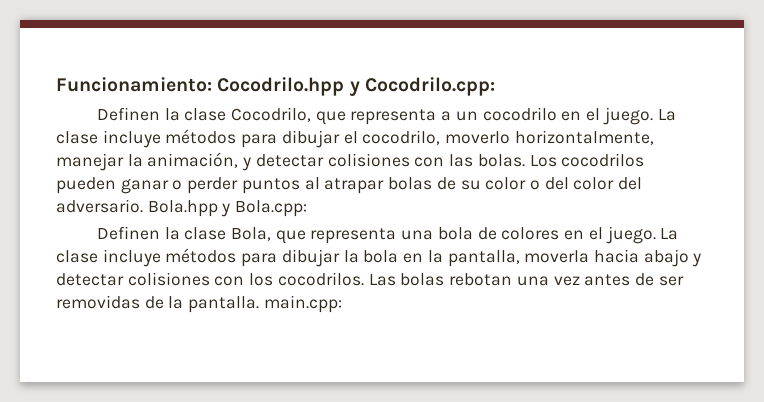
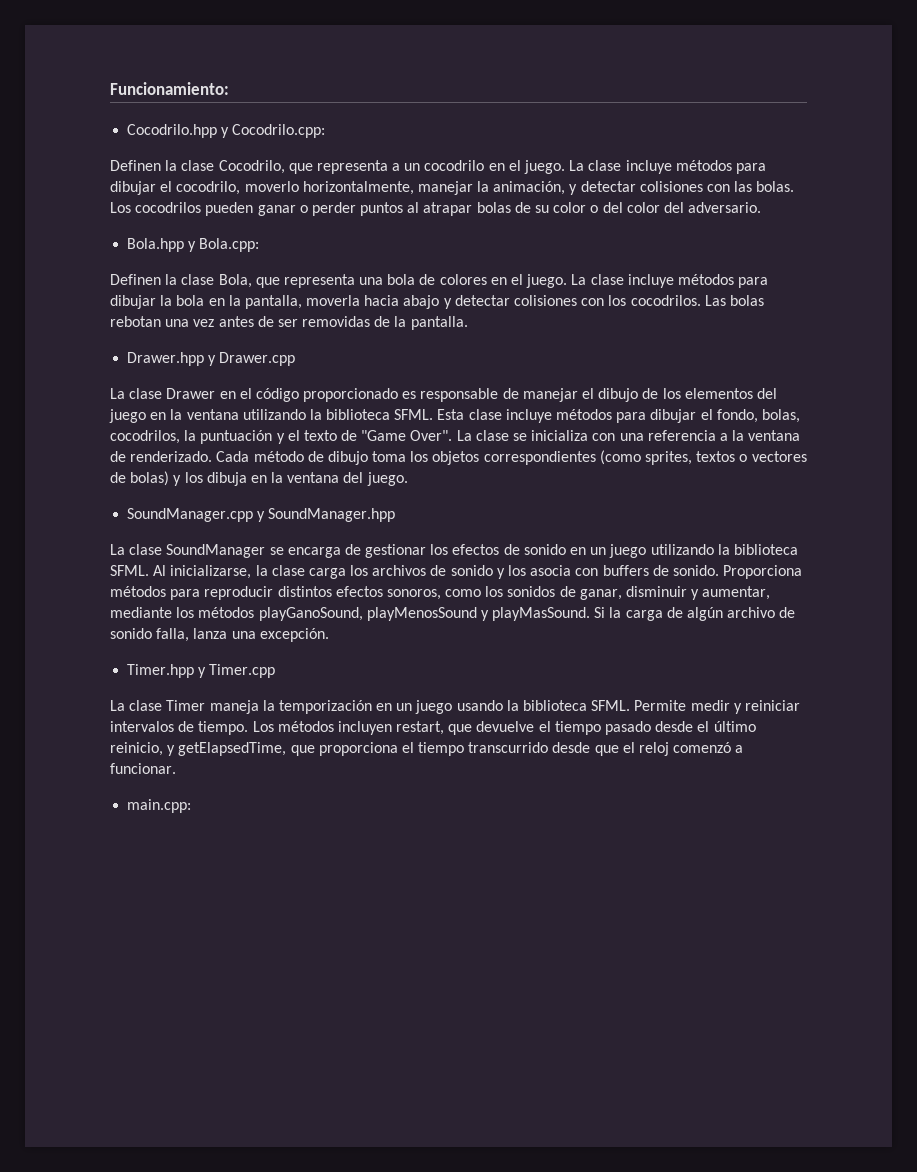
- Funcionamiento: Cocodrilo.hpp y Cocodrilo.cpp:
+ Funcionamiento:
+ Cocodrilo.hpp y Cocodrilo.cpp:
- Los cocodrilos pueden ganar o perder puntos al atrapar bolas de su color o del color del adversario. Bola.hpp y Bola.cpp:
+ Los cocodrilos pueden ganar o perder puntos al atrapar bolas de su color o del color del adversario.
+ Bola.hpp y Bola.cpp:
- Las bolas rebotan una vez antes de ser removidas de la pantalla. main.cpp:
+ Las bolas rebotan una vez antes de ser removidas de la pantalla.
+ Drawer.hpp y Drawer.cpp
+ La clase Drawer en el código proporcionado es responsable de manejar el dibujo de los elementos del juego en la ventana utilizando la biblioteca SFML. Esta clase incluye métodos para dibujar el fondo, bolas, cocodrilos, la puntuación y el texto de "Game Over". La clase se inicializa con una referencia a la ventana de renderizado. Cada método de dibujo toma los objetos correspondientes (como sprites, textos o vectores de bolas) y los dibuja en la ventana del juego.
+ SoundManager.cpp y SoundManager.hpp
+ La clase SoundManager se encarga de gestionar los efectos de sonido en un juego utilizando la biblioteca SFML. Al inicializarse, la clase carga los archivos de sonido y los asocia con buffers de sonido. Proporciona métodos para reproducir distintos efectos sonoros, como los sonidos de ganar, disminuir y aumentar, mediante los métodos playGanoSound, playMenosSound y playMasSound. Si la carga de algún archivo de sonido falla, lanza una excepción.
+ Timer.hpp y Timer.cpp
+ La clase Timer maneja la temporización en un juego usando la biblioteca SFML. Permite medir y reiniciar intervalos de tiempo. Los métodos incluyen restart, que devuelve el tiempo pasado desde el último reinicio, y getElapsedTime, que proporciona el tiempo transcurrido desde que el reloj comenzó a funcionar.
+ main.cpp:

